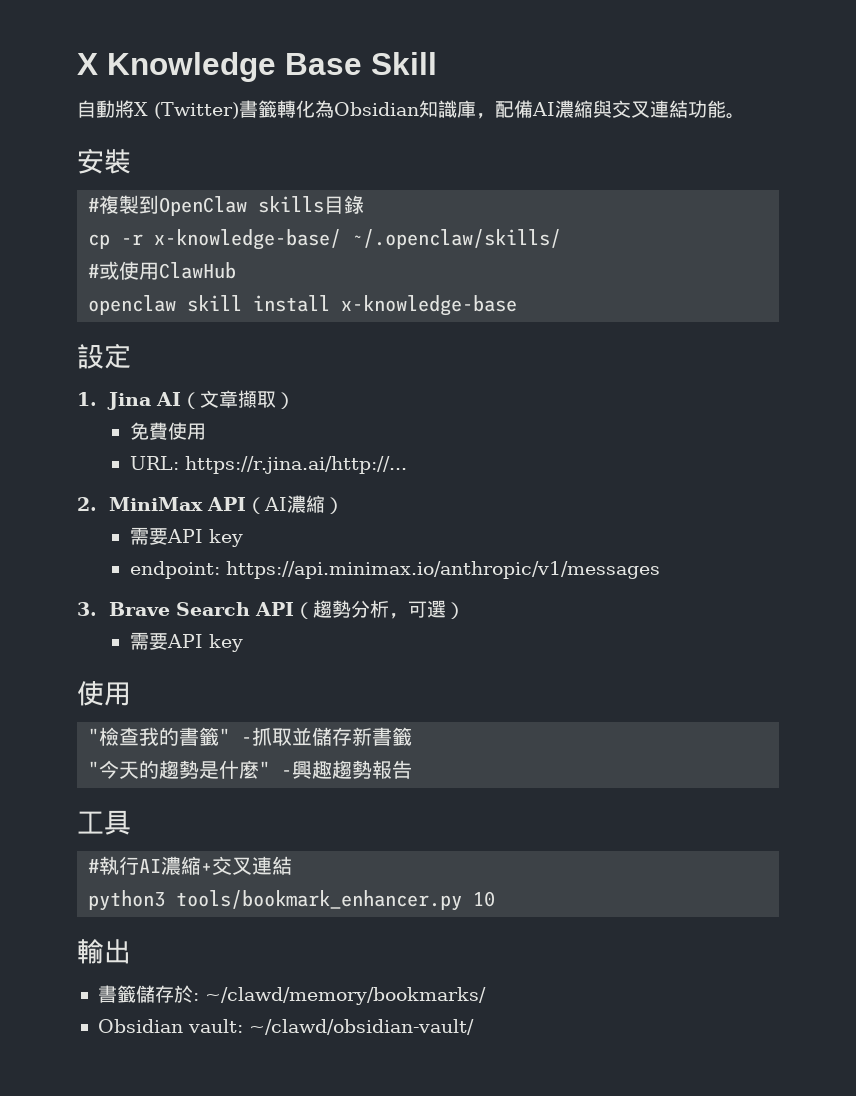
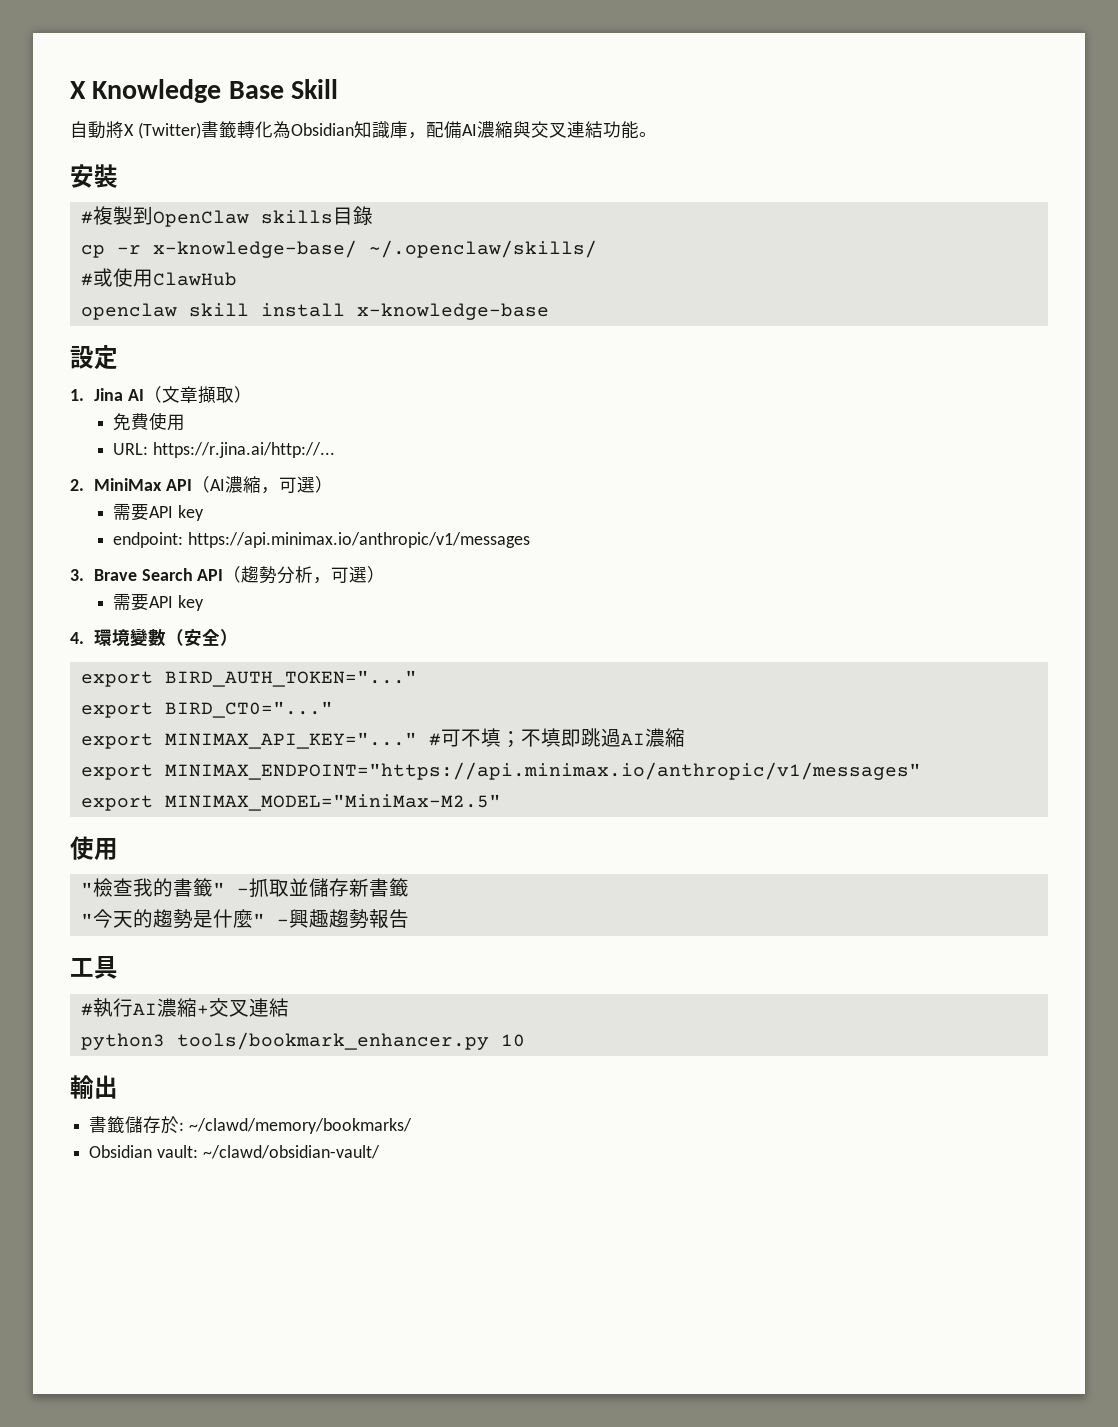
- 2. MiniMax API（AI濃縮）
+ 2. MiniMax API（AI濃縮，可選）
+ 4.環境變數（安全）
+ export BIRD_AUTH_TOKEN="..."
+ export BIRD_CT0="..."
+ export MINIMAX_API_KEY="..." #可不填；不填即跳過AI濃縮
+ export MINIMAX_ENDPOINT="https://api.minimax.io/anthropic/v1/messages"
+ export MINIMAX_MODEL="MiniMax-M2.5"

